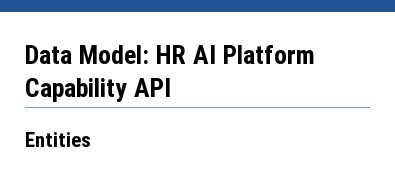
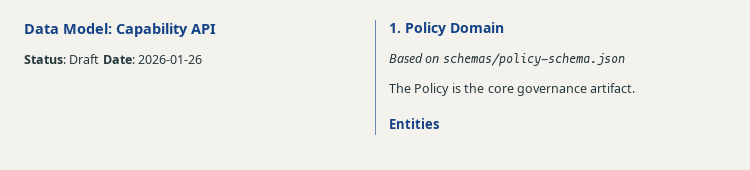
- Data Model: HR AI Platform Capability API
+ Data Model: Capability API
+ Status: Draft Date: 2026-01-26
+ 1. Policy Domain
+ Based on schemas/policy-schema.json
+ The Policy is the core governance artifact.

